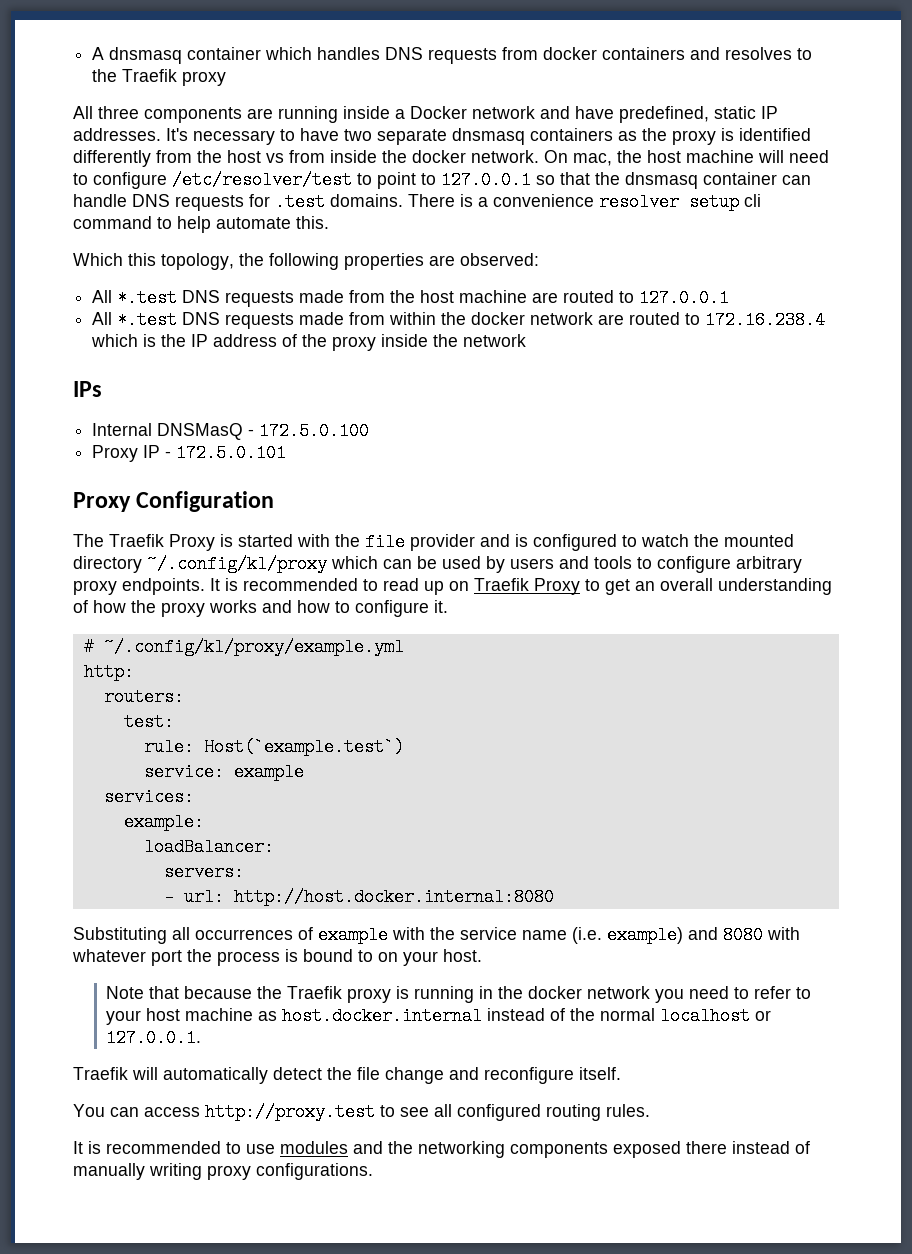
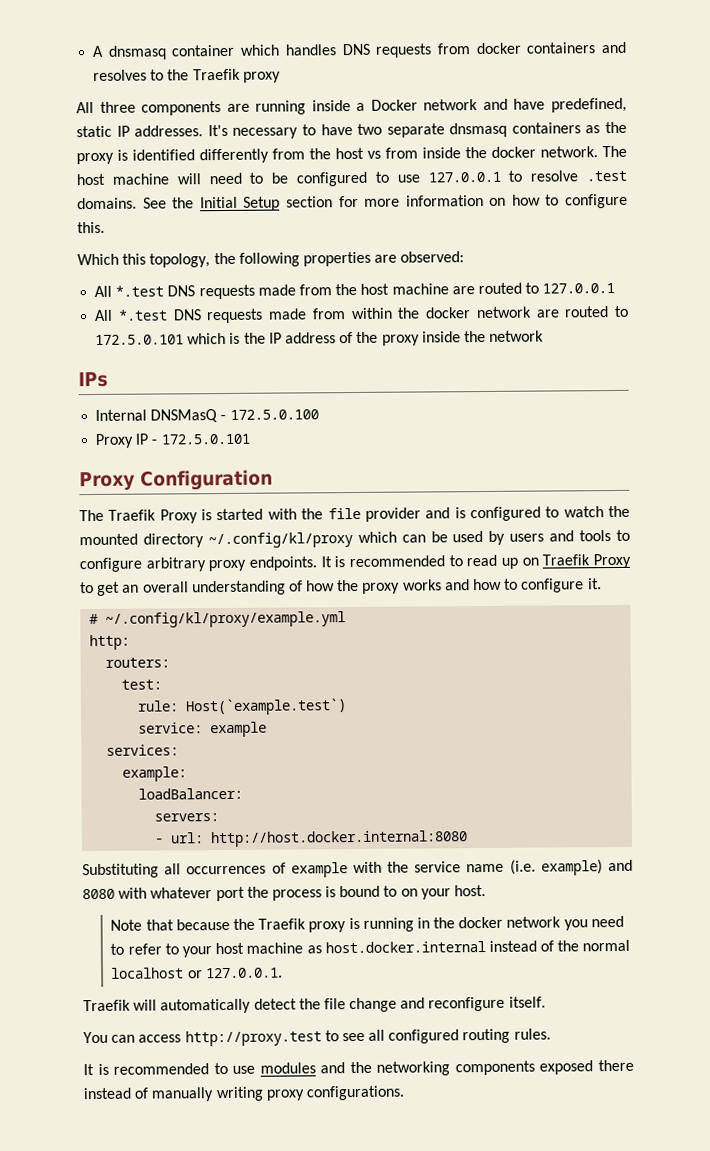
- On mac, the host machine will need to configure /etc/resolver/test to point to 127.0.0.1 so that the dnsmasq container can handle DNS requests for .test domains. There is a convenience resolver setup cli command to help automate this.
+ The host machine will need to be configured to use 127.0.0.1 to resolve .test domains. See the Initial Setup section for more information on how to configure this.
- All *.test DNS requests made from within the docker network are routed to 172.16.238.4 which is the IP address of the proxy inside the network
+ All *.test DNS requests made from within the docker network are routed to 172.5.0.101 which is the IP address of the proxy inside the network

